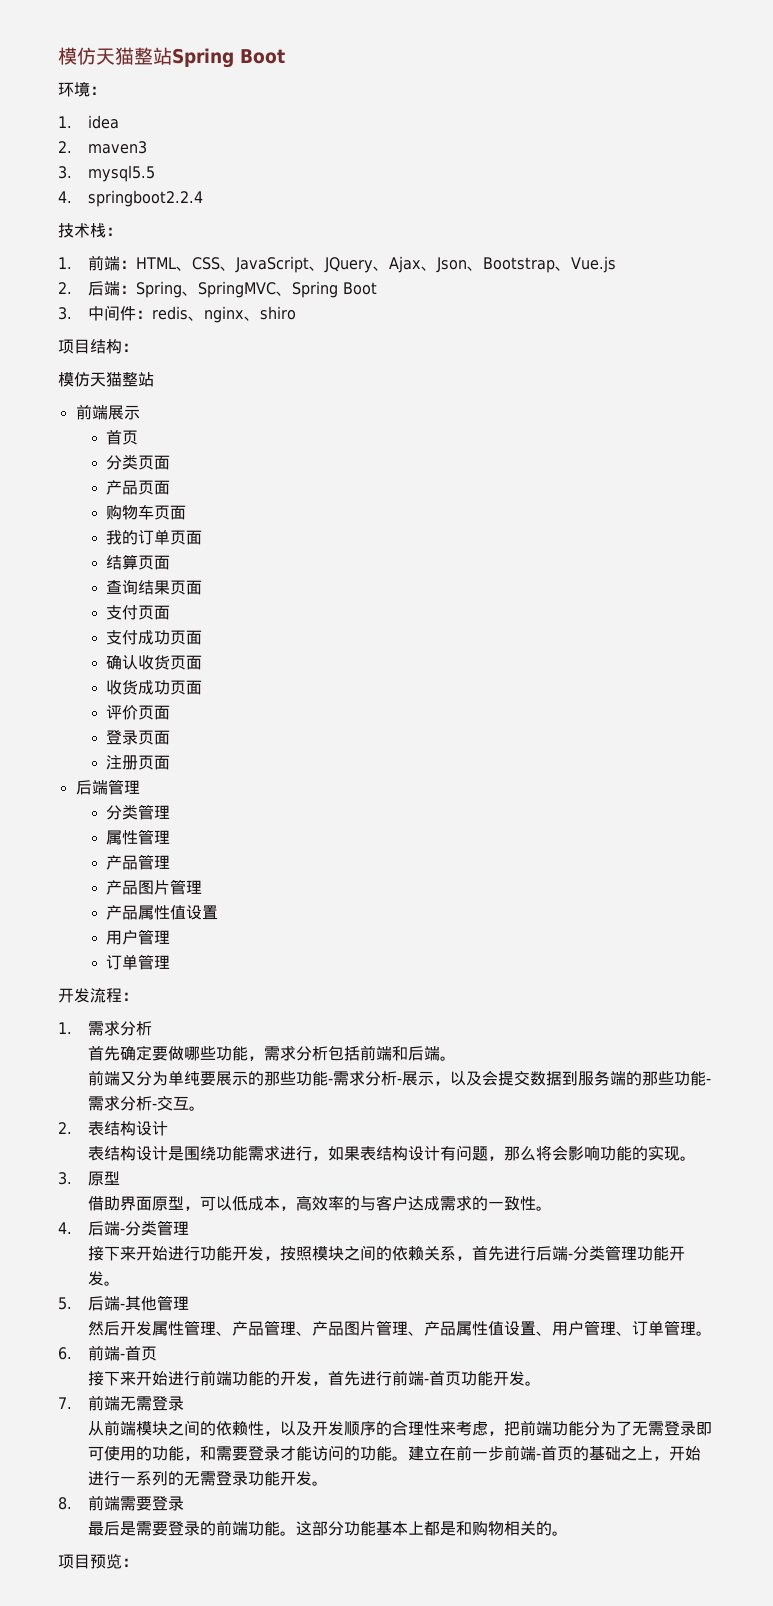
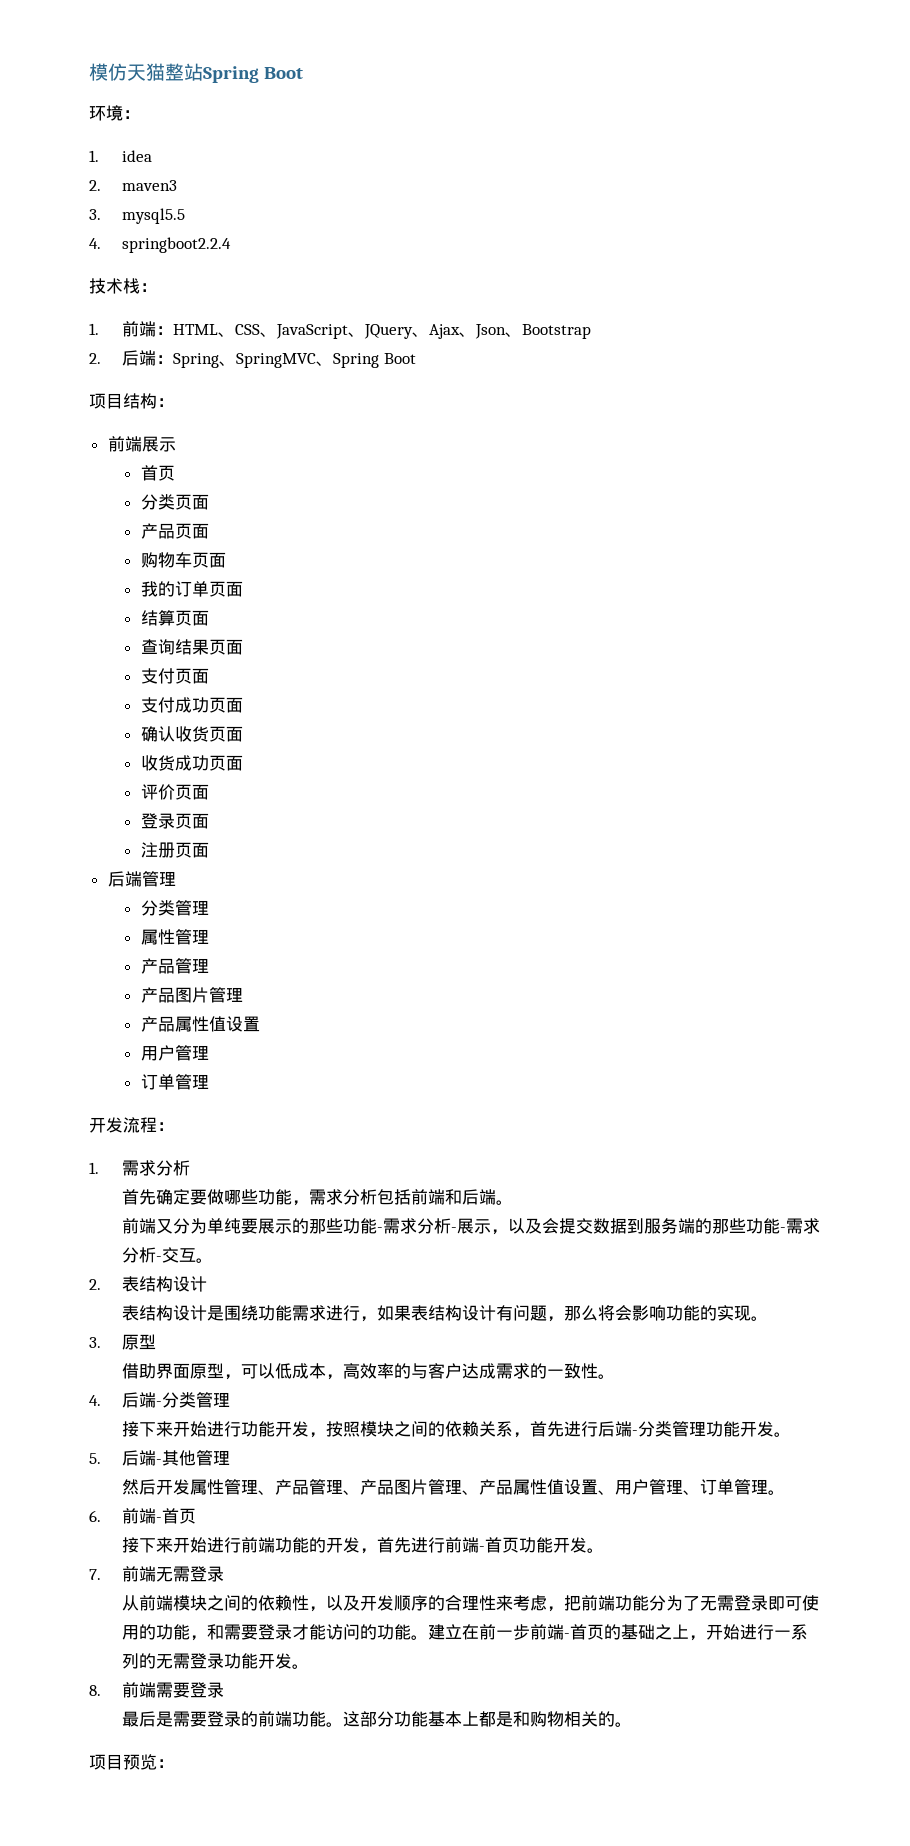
- 1.前端：HTML、CSS、JavaScript、JQuery、Ajax、Json、Bootstrap、Vue.js
+ 1.前端：HTML、CSS、JavaScript、JQuery、Ajax、Json、Bootstrap
- 3.中间件：redis、nginx、shiro
  项目结构：
- 模仿天猫整站

